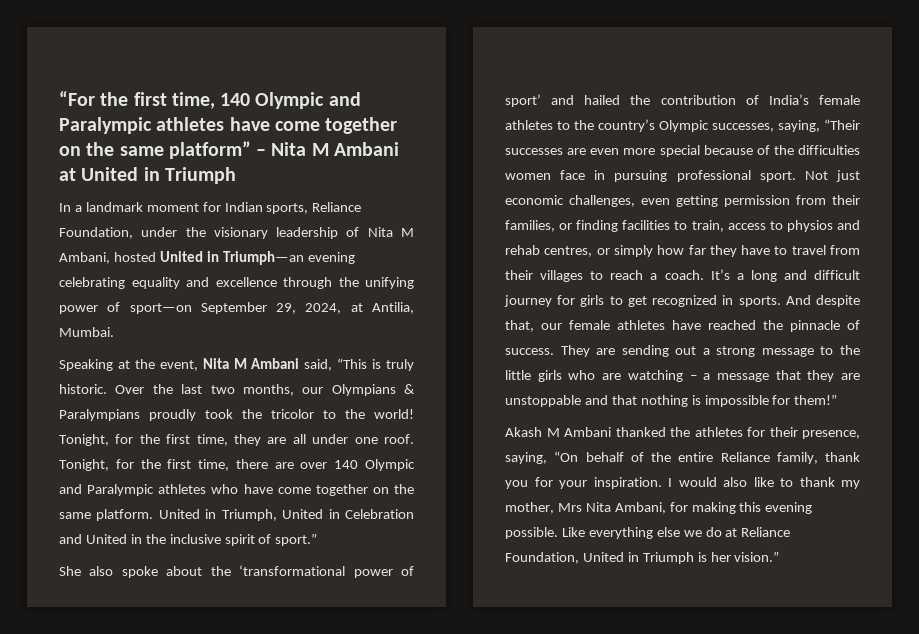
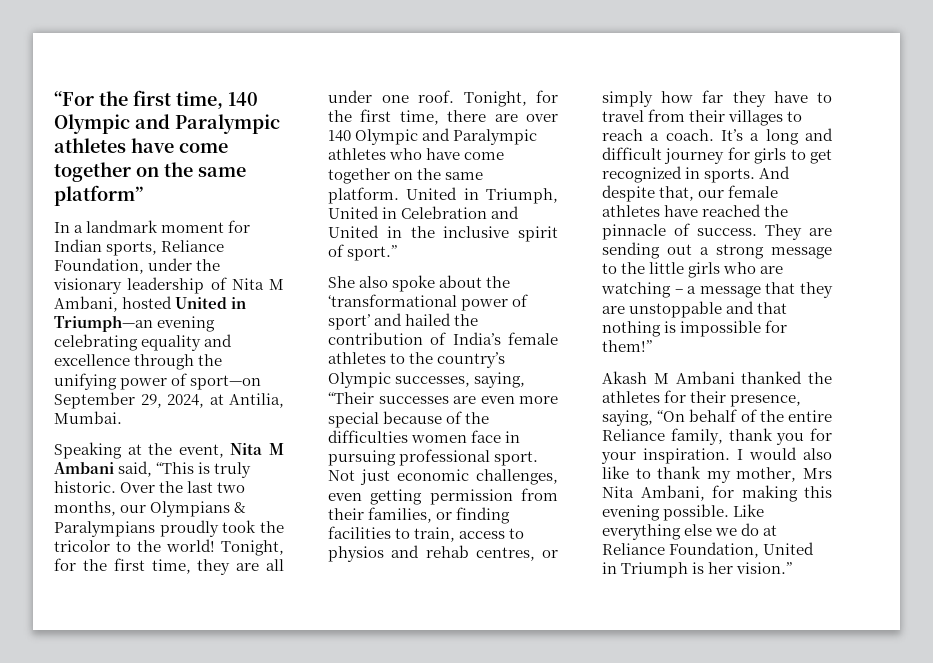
- “For the first time, 140 Olympic and Paralympic athletes have come together on the same platform” – Nita M Ambani at United in Triumph
+ “For the first time, 140 Olympic and Paralympic athletes have come together on the same platform”

